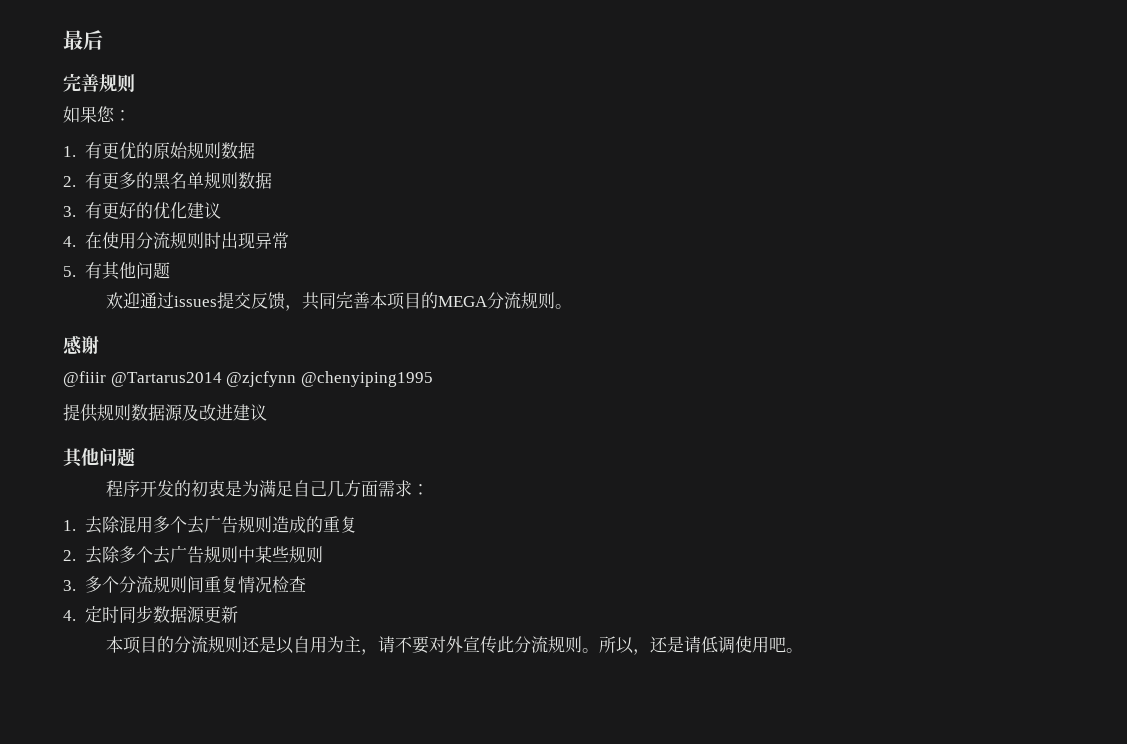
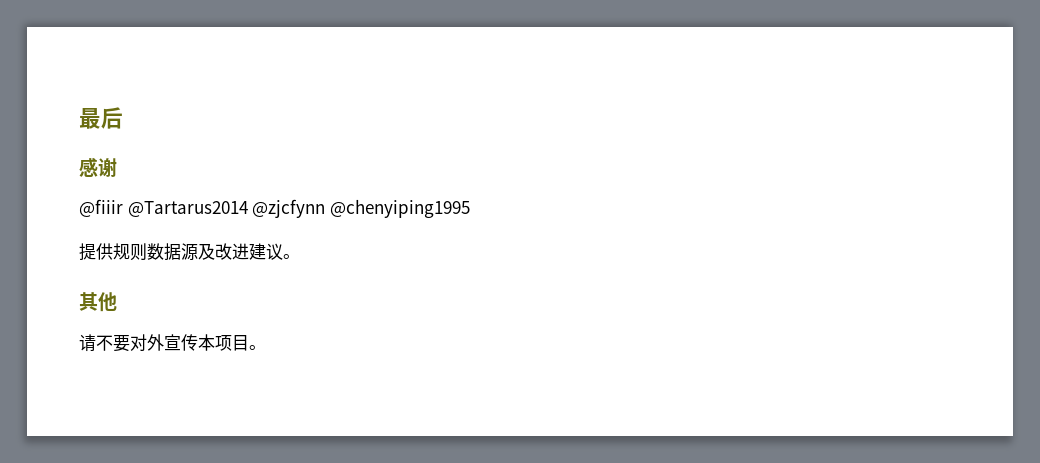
- 完善规则
- 如果您：
- 1.有更优的原始规则数据
- 2.有更多的黑名单规则数据
- 3.有更好的优化建议
- 4.在使用分流规则时出现异常
- 5.有其他问题
- 欢迎通过issues提交反馈，共同完善本项目的MEGA分流规则。
- 提供规则数据源及改进建议
- 其他问题
- 程序开发的初衷是为满足自己几方面需求：
- 1.去除混用多个去广告规则造成的重复
- 2.去除多个去广告规则中某些规则
- 3.多个分流规则间重复情况检查
- 4.定时同步数据源更新
- 本项目的分流规则还是以自用为主，请不要对外宣传此分流规则。所以，还是请低调使用吧。
+ 提供规则数据源及改进建议。
+ 其他
+ 请不要对外宣传本项目。

